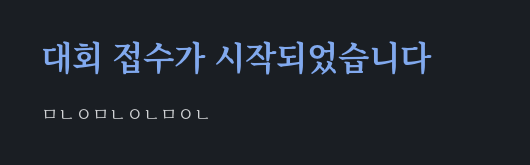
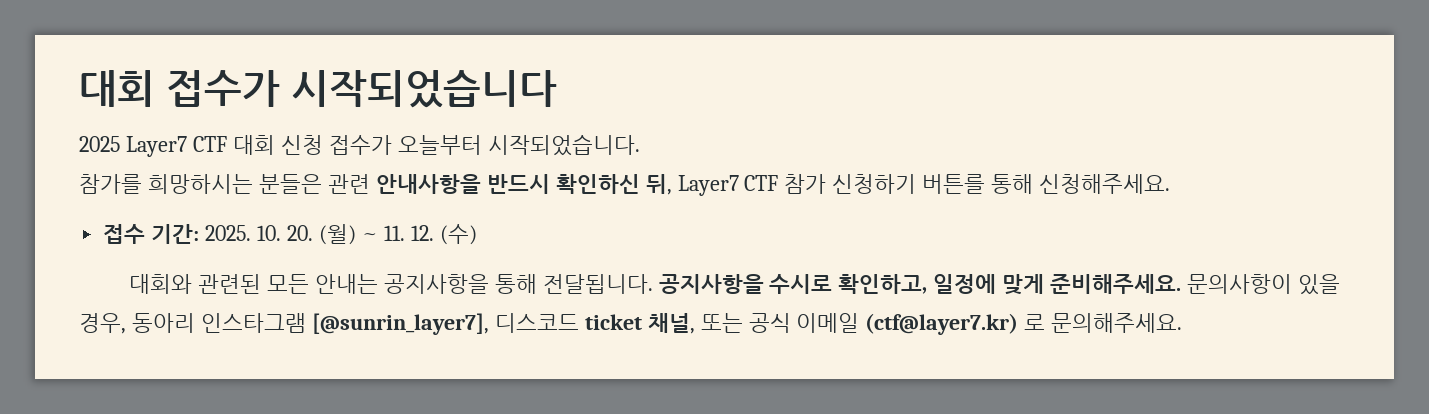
- ㅁㄴㅇㅁㄴㅇㄴㅁㅇㄴ
+ 2025 Layer7 CTF 대회 신청 접수가 오늘부터 시작되었습니다.
+ 참가를 희망하시는 분들은 관련 안내사항을 반드시 확인하신 뒤, Layer7 CTF 참가 신청하기 버튼를 통해 신청해주세요.
+ 접수 기간: 2025. 10. 20. (월) ~ 11. 12. (수)
+ 대회와 관련된 모든 안내는 공지사항을 통해 전달됩니다. 공지사항을 수시로 확인하고, 일정에 맞게 준비해주세요. 문의사항이 있을 경우, 동아리 인스타그램 [@sunrin_layer7], 디스코드 ticket 채널, 또는 공식 이메일 (ctf@layer7.kr) 로 문의해주세요.

